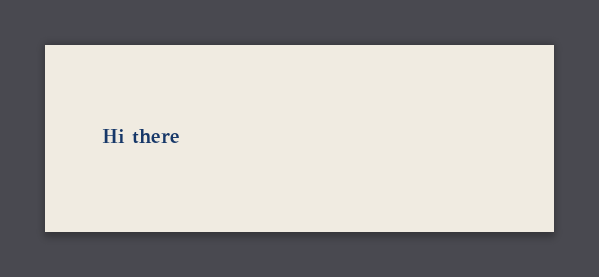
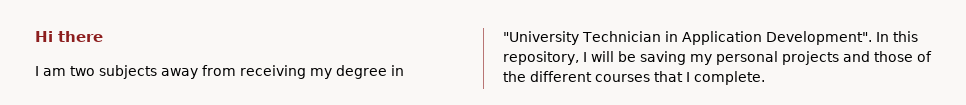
+ I am two subjects away from receiving my degree in "University Technician in Application Development". In this repository, I will be saving my personal projects and those of the different courses that I complete.

